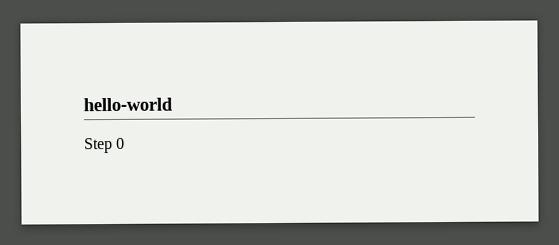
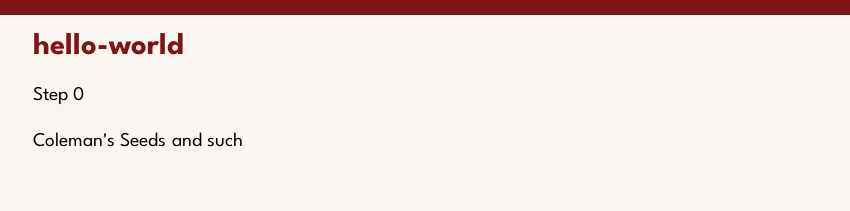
+ Coleman's Seeds and such

